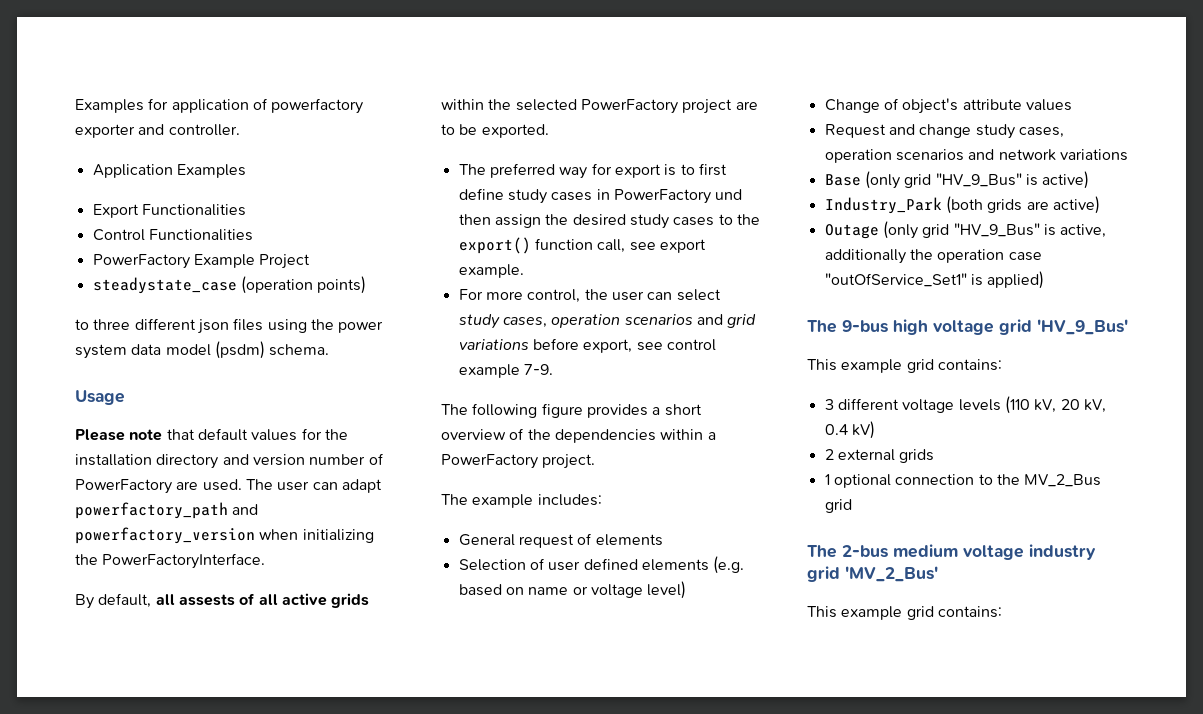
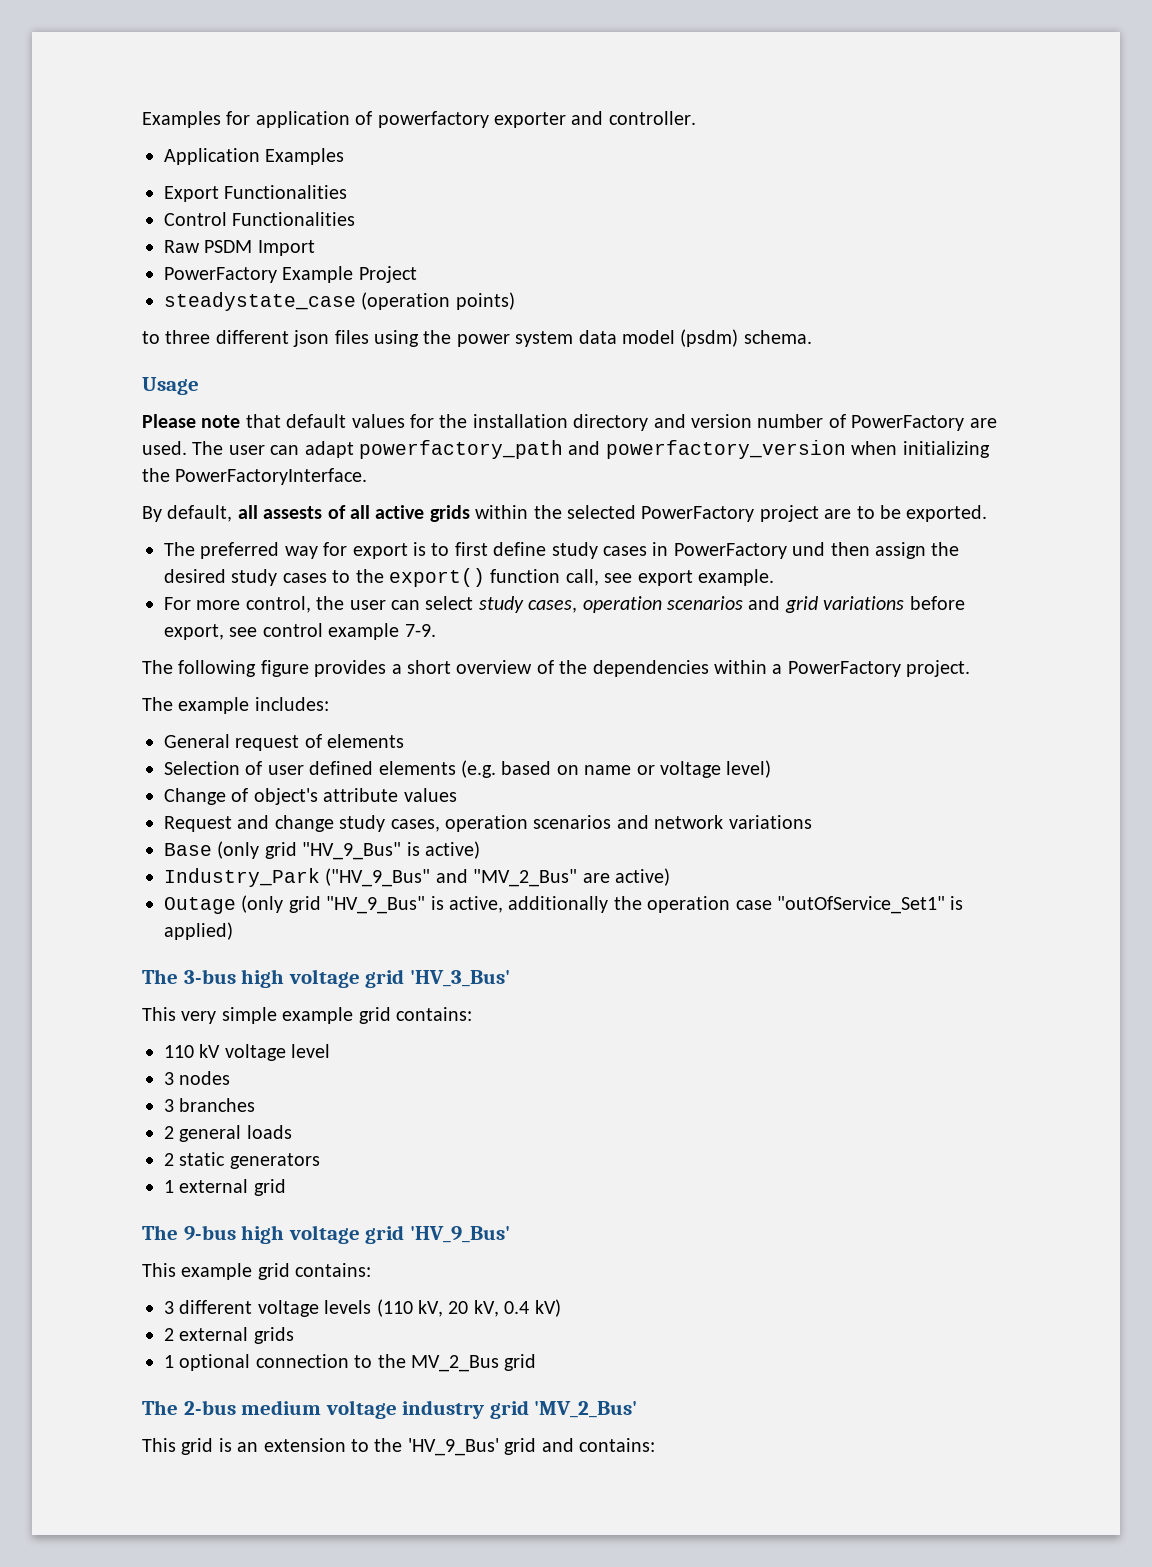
+ Raw PSDM Import
- Industry_Park (both grids are active)
+ Industry_Park ("HV_9_Bus" and "MV_2_Bus" are active)
+ The 3-bus high voltage grid 'HV_3_Bus'
+ This very simple example grid contains:
+ 110 kV voltage level
+ 3 nodes
+ 3 branches
+ 2 general loads
+ 2 static generators
+ 1 external grid
  The 2-bus medium voltage industry grid 'MV_2_Bus'
- This example grid contains:
+ This grid is an extension to the 'HV_9_Bus' grid and contains:

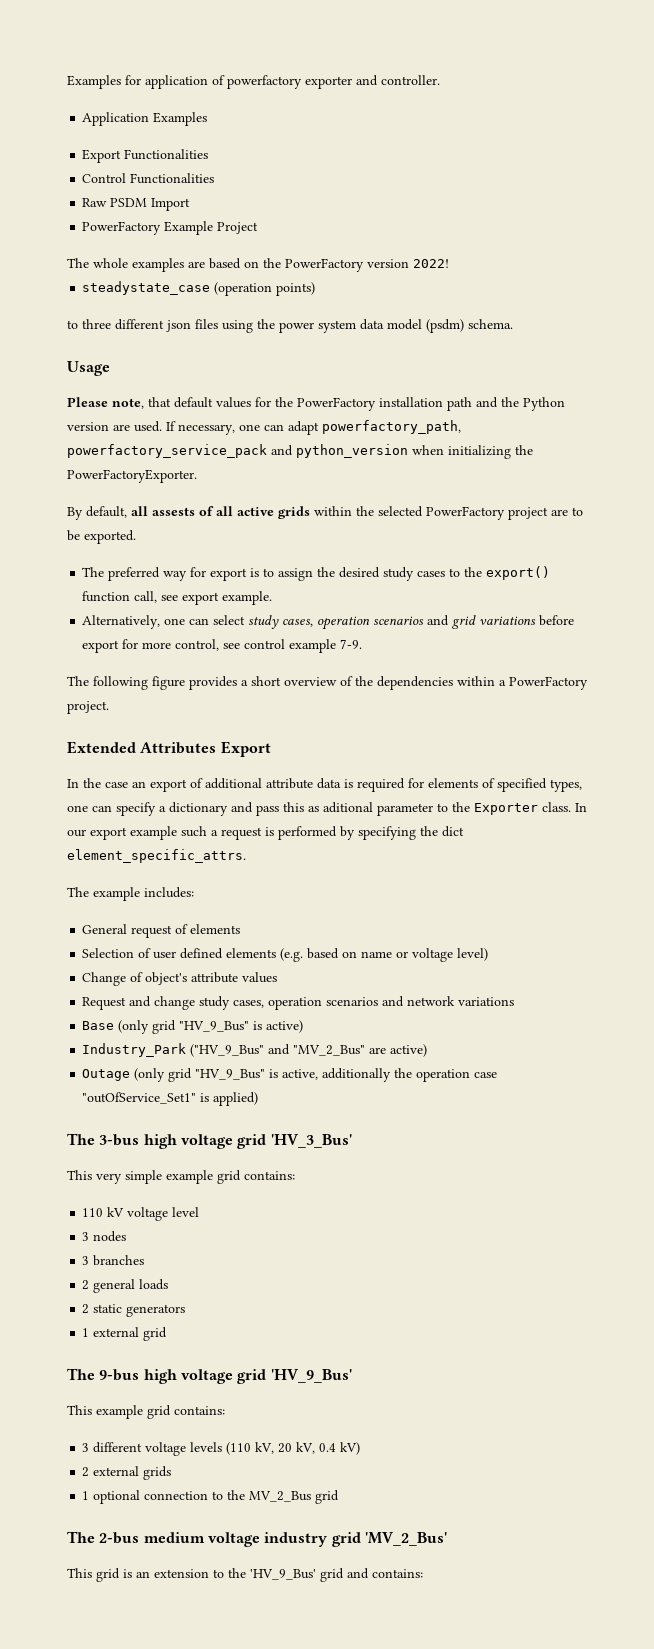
+ The whole examples are based on the PowerFactory version 2022!
- Please note that default values for the installation directory and version number of PowerFactory are used. The user can adapt powerfactory_path and powerfactory_version when initializing the PowerFactoryInterface.
+ Please note, that default values for the PowerFactory installation path and the Python version are used. If necessary, one can adapt powerfactory_path, powerfactory_service_pack and python_version when initializing the PowerFactoryExporter.
- The preferred way for export is to first define study cases in PowerFactory und then assign the desired study cases to the export() function call, see export example.
+ The preferred way for export is to assign the desired study cases to the export() function call, see export example.
- For more control, the user can select study cases, operation scenarios and grid variations before export, see control example 7-9.
+ Alternatively, one can select study cases, operation scenarios and grid variations before export for more control, see control example 7-9.
+ Extended Attributes Export
+ In the case an export of additional attribute data is required for elements of specified types, one can specify a dictionary and pass this as aditional parameter to the Exporter class. In our export example such a request is performed by specifying the dict element_specific_attrs.

